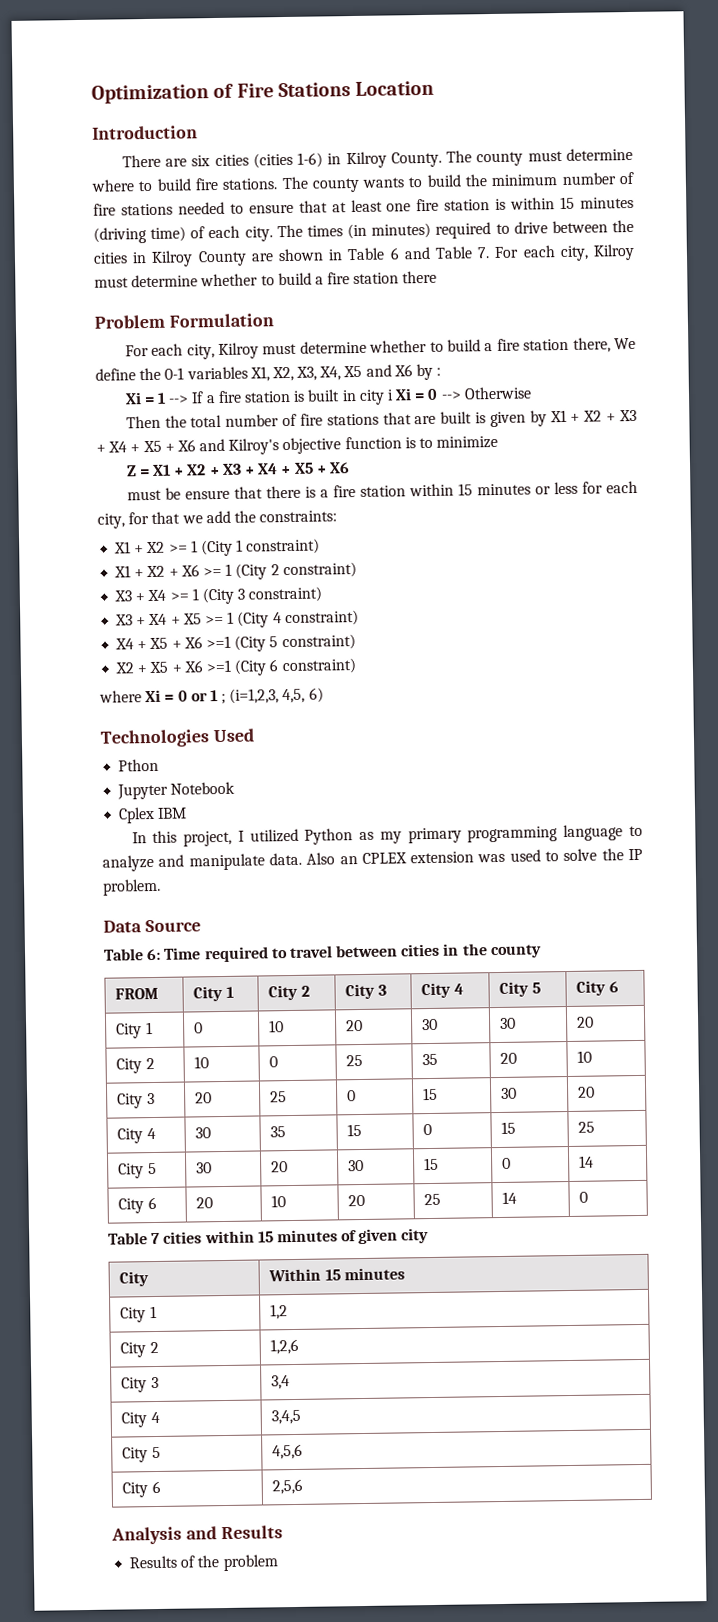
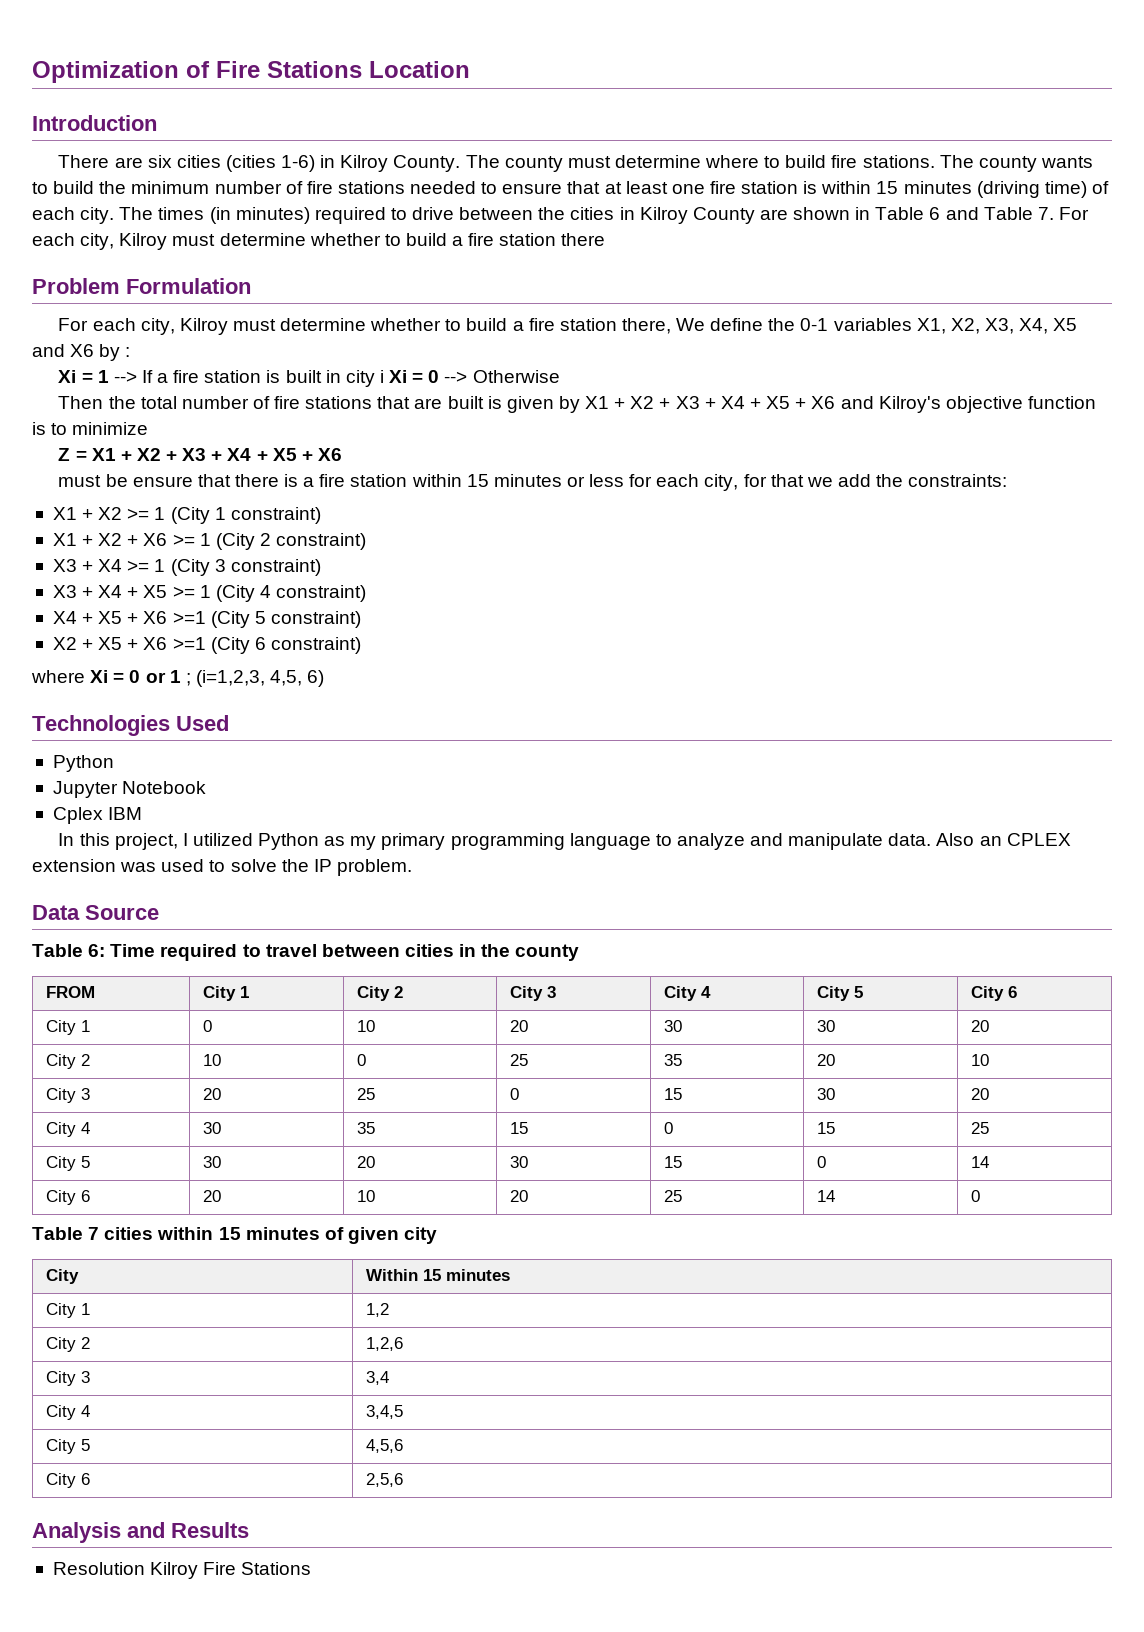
  Technologies Used
- Pthon
+ Python
- Results of the problem
+ Resolution Kilroy Fire Stations

